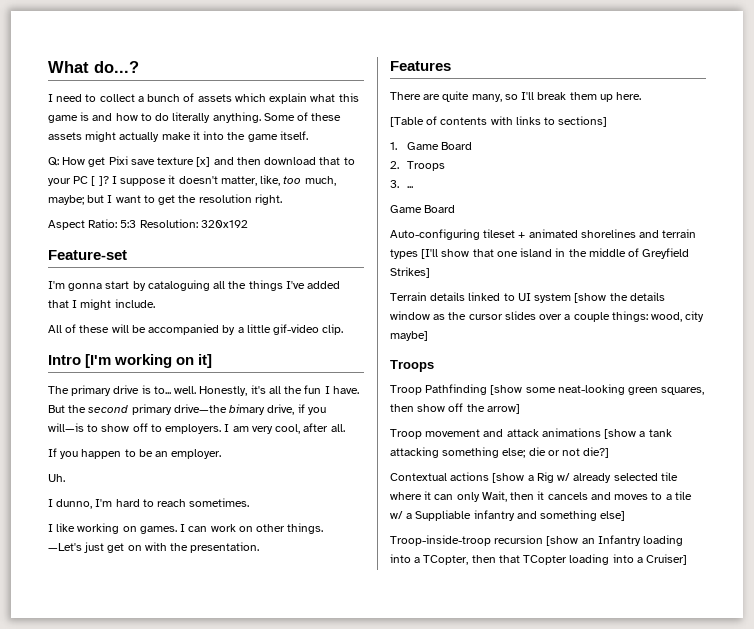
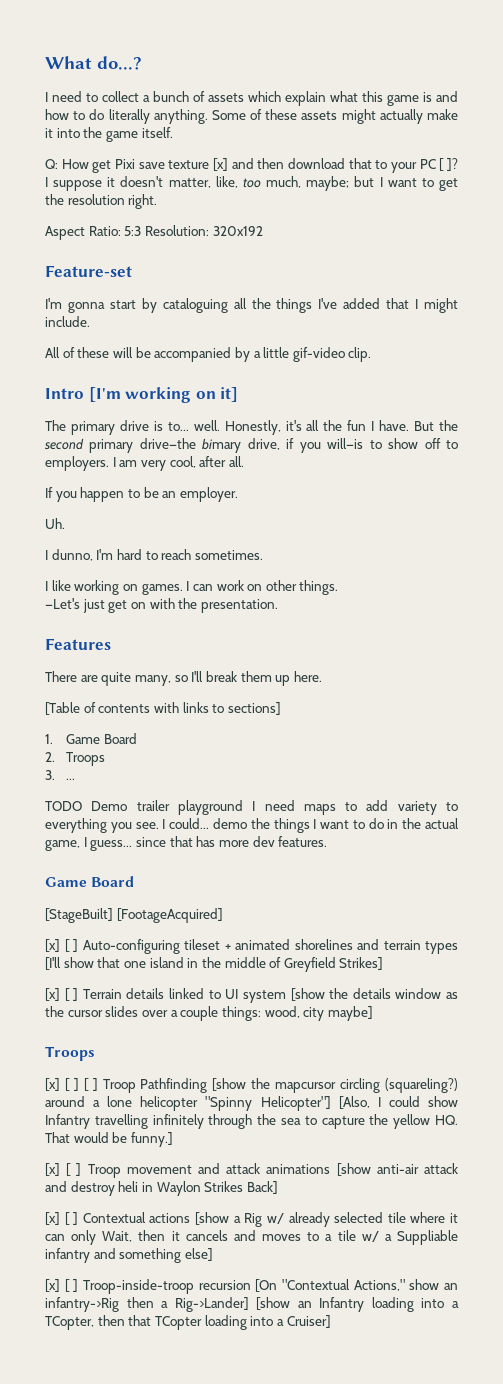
  3. ...
+ TODO Demo trailer playground I need maps to add variety to everything you see. I could... demo the things I want to do in the actual game, I guess... since that has more dev features.
  Game Board
- Auto-configuring tileset + animated shorelines and terrain types [I'll show that one island in the middle of Greyfield Strikes]
+ [StageBuilt] [FootageAcquired]
+ [x] [ ] Auto-configuring tileset + animated shorelines and terrain types [I'll show that one island in the middle of Greyfield Strikes]
- Terrain details linked to UI system [show the details window as the cursor slides over a couple things: wood, city maybe]
+ [x] [ ] Terrain details linked to UI system [show the details window as the cursor slides over a couple things: wood, city maybe]
- Troop Pathfinding [show some neat-looking green squares, then show off the arrow]
- Troop movement and attack animations [show a tank attacking something else; die or not die?]
- Contextual actions [show a Rig w/ already selected tile where it can only Wait, then it cancels and moves to a tile w/ a Suppliable infantry and something else]
+ [x] [ ] [ ] Troop Pathfinding [show the mapcursor circling (squareling?) around a lone helicopter "Spinny Helicopter"] [Also, I could show Infantry travelling infinitely through the sea to capture the yellow HQ. That would be funny.]
+ [x] [ ] Troop movement and attack animations [show anti-air attack and destroy heli in Waylon Strikes Back]
+ [x] [ ] Contextual actions [show a Rig w/ already selected tile where it can only Wait, then it cancels and moves to a tile w/ a Suppliable infantry and something else]
- Troop-inside-troop recursion [show an Infantry loading into a TCopter, then that TCopter loading into a Cruiser]
+ [x] [ ] Troop-inside-troop recursion [On "Contextual Actions," show an infantry->Rig then a Rig->Lander] [show an Infantry loading into a TCopter, then that TCopter loading into a Cruiser]

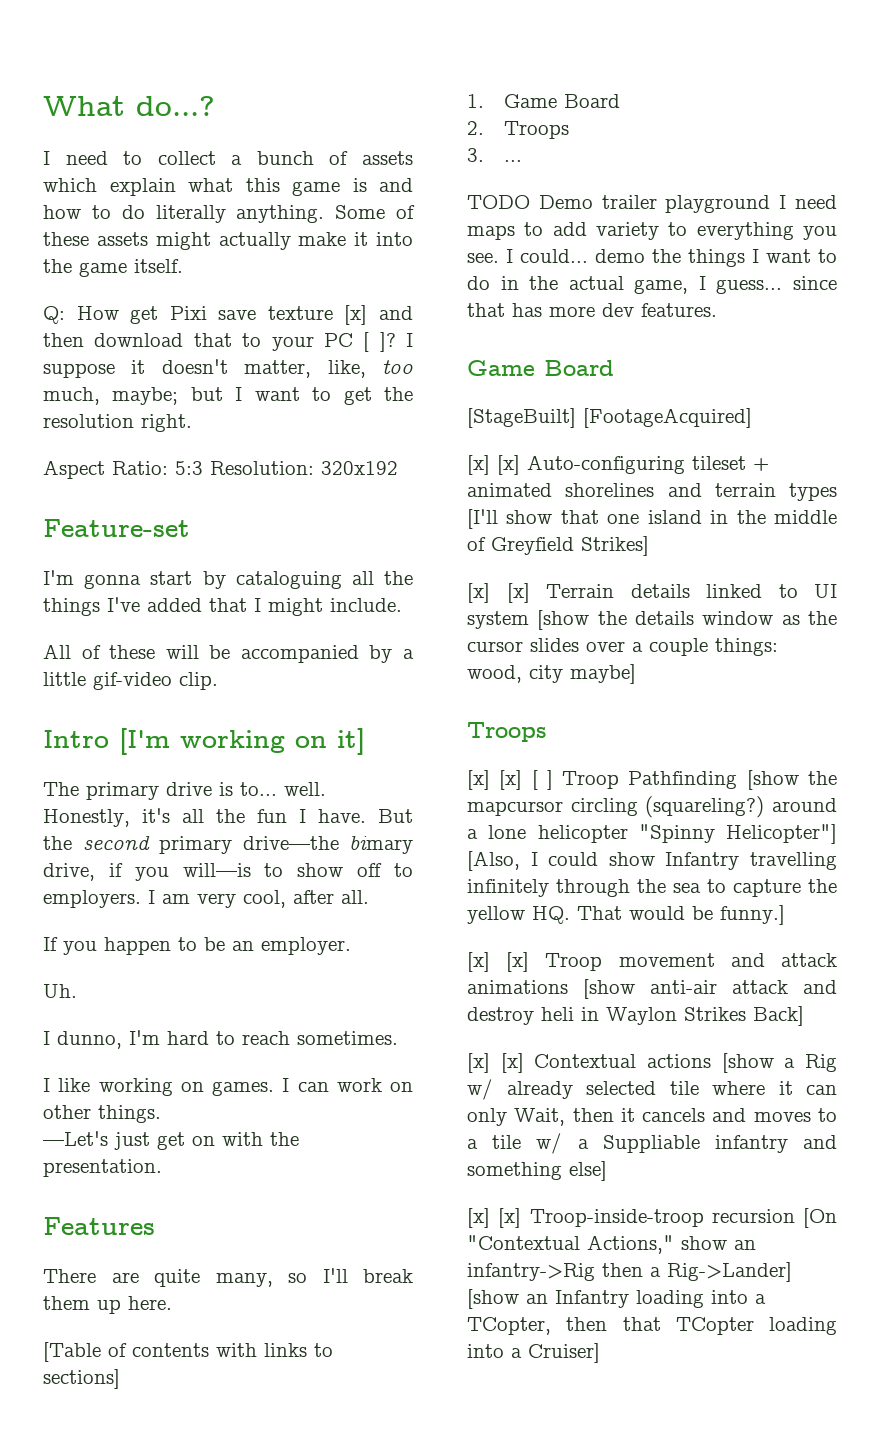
- [x] [ ] Auto-configuring tileset + animated shorelines and terrain types [I'll show that one island in the middle of Greyfield Strikes]
+ [x] [x] Auto-configuring tileset + animated shorelines and terrain types [I'll show that one island in the middle of Greyfield Strikes]
- [x] [ ] Terrain details linked to UI system [show the details window as the cursor slides over a couple things: wood, city maybe]
+ [x] [x] Terrain details linked to UI system [show the details window as the cursor slides over a couple things: wood, city maybe]
- [x] [ ] [ ] Troop Pathfinding [show the mapcursor circling (squareling?) around a lone helicopter "Spinny Helicopter"] [Also, I could show Infantry travelling infinitely through the sea to capture the yellow HQ. That would be funny.]
+ [x] [x] [ ] Troop Pathfinding [show the mapcursor circling (squareling?) around a lone helicopter "Spinny Helicopter"] [Also, I could show Infantry travelling infinitely through the sea to capture the yellow HQ. That would be funny.]
- [x] [ ] Troop movement and attack animations [show anti-air attack and destroy heli in Waylon Strikes Back]
+ [x] [x] Troop movement and attack animations [show anti-air attack and destroy heli in Waylon Strikes Back]
- [x] [ ] Contextual actions [show a Rig w/ already selected tile where it can only Wait, then it cancels and moves to a tile w/ a Suppliable infantry and something else]
+ [x] [x] Contextual actions [show a Rig w/ already selected tile where it can only Wait, then it cancels and moves to a tile w/ a Suppliable infantry and something else]
- [x] [ ] Troop-inside-troop recursion [On "Contextual Actions," show an infantry->Rig then a Rig->Lander] [show an Infantry loading into a TCopter, then that TCopter loading into a Cruiser]
+ [x] [x] Troop-inside-troop recursion [On "Contextual Actions," show an infantry->Rig then a Rig->Lander] [show an Infantry loading into a TCopter, then that TCopter loading into a Cruiser]

